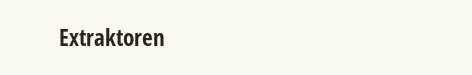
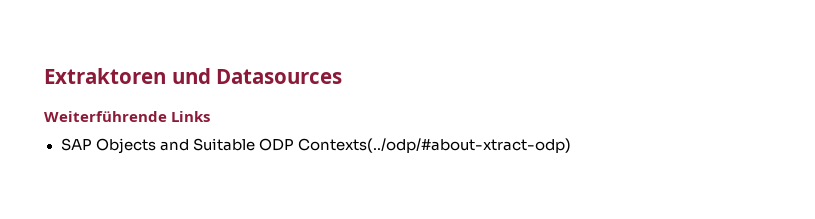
- Extraktoren
+ Extraktoren und Datasources
+ Weiterführende Links
+ SAP Objects and Suitable ODP Contexts(../odp/#about-xtract-odp)

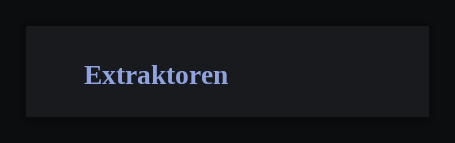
- Extraktoren und Datasources
- Weiterführende Links
- SAP Objects and Suitable ODP Contexts(../odp/#about-xtract-odp)
+ Extraktoren

